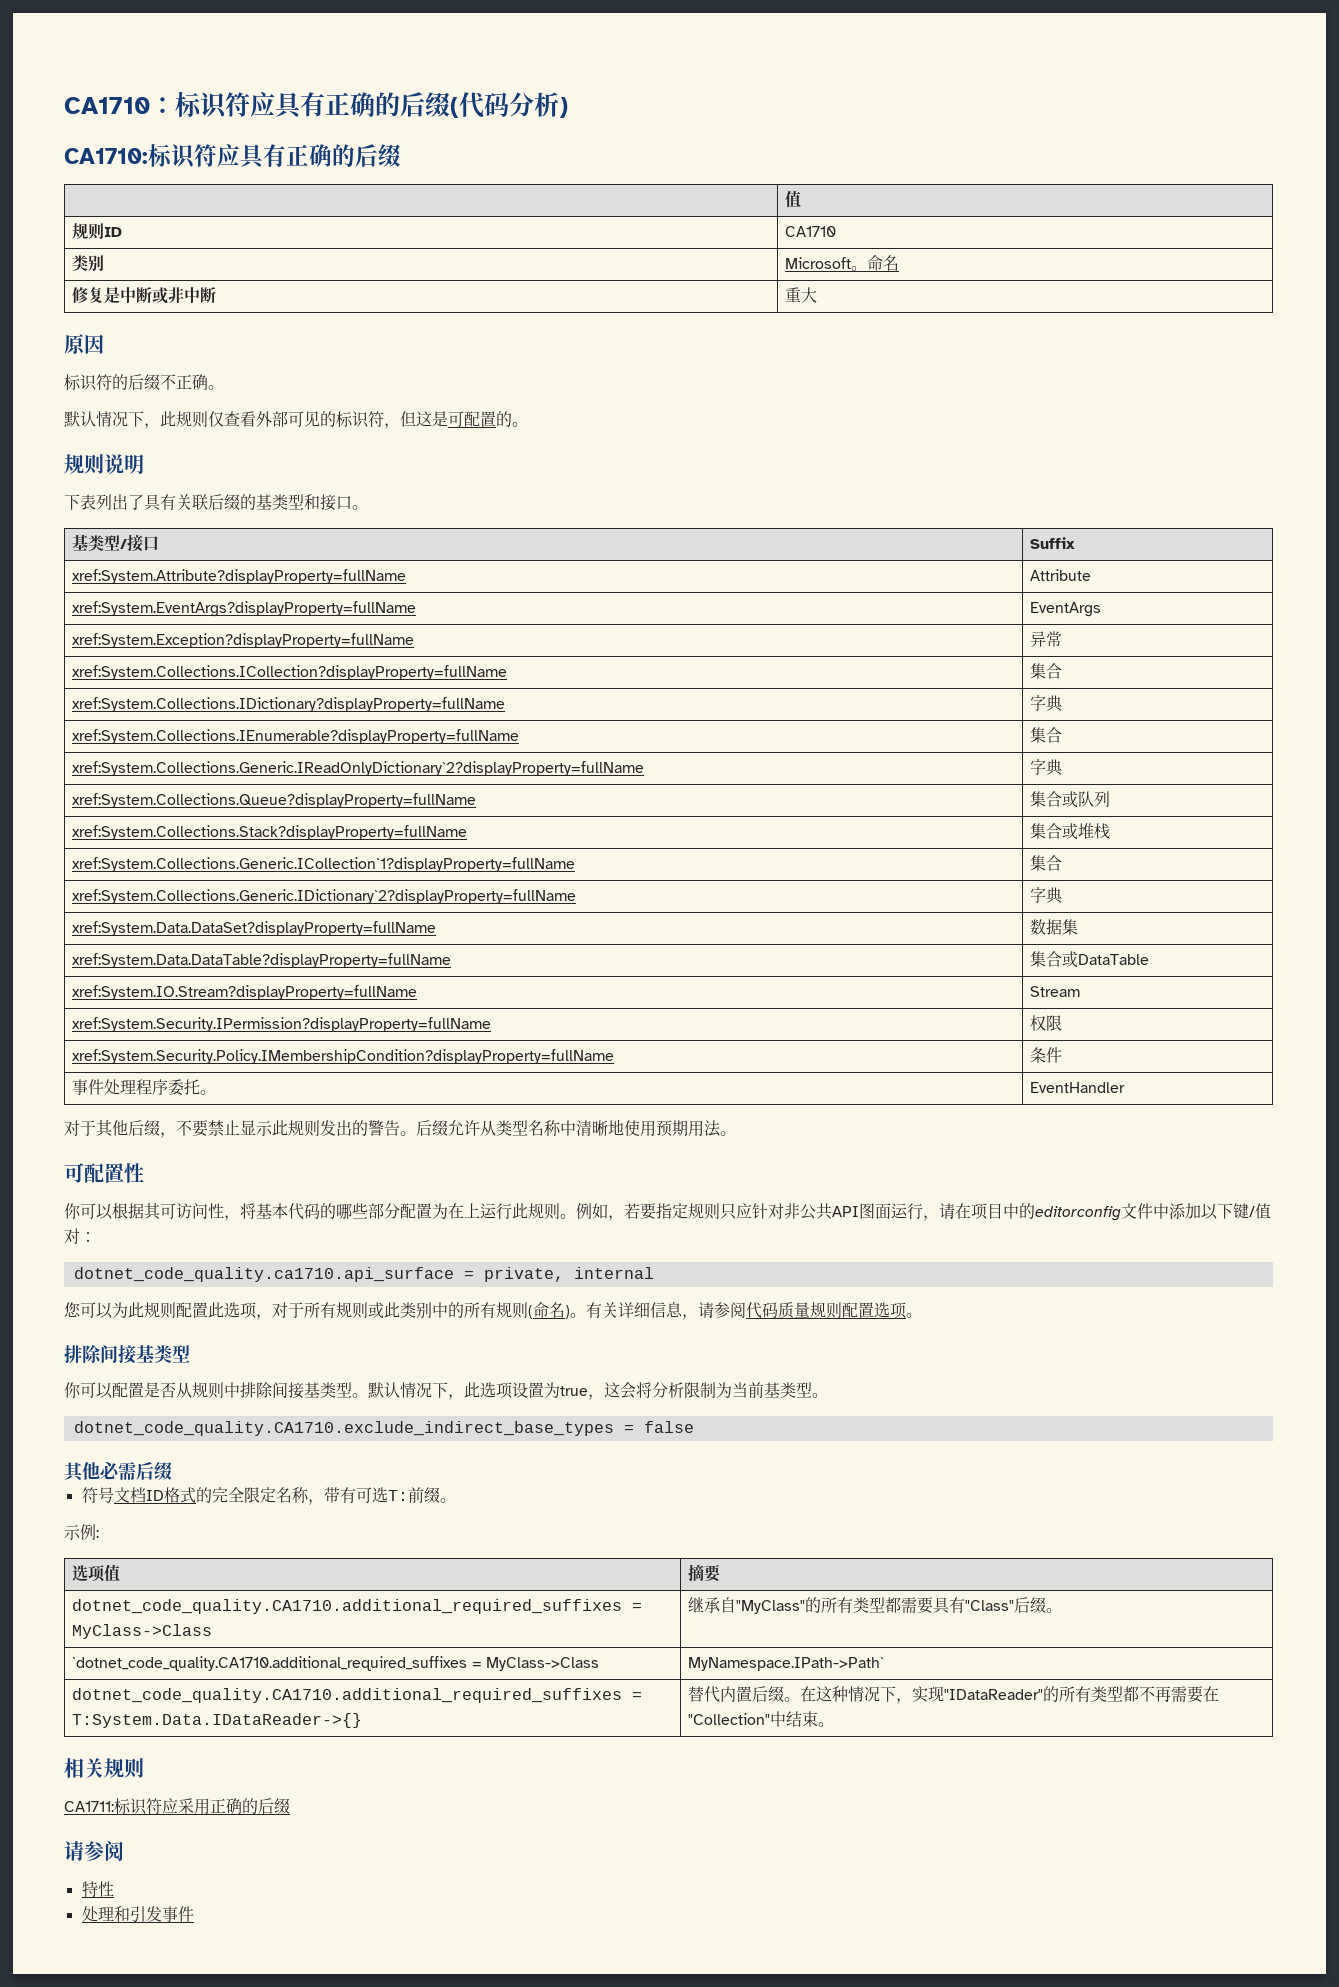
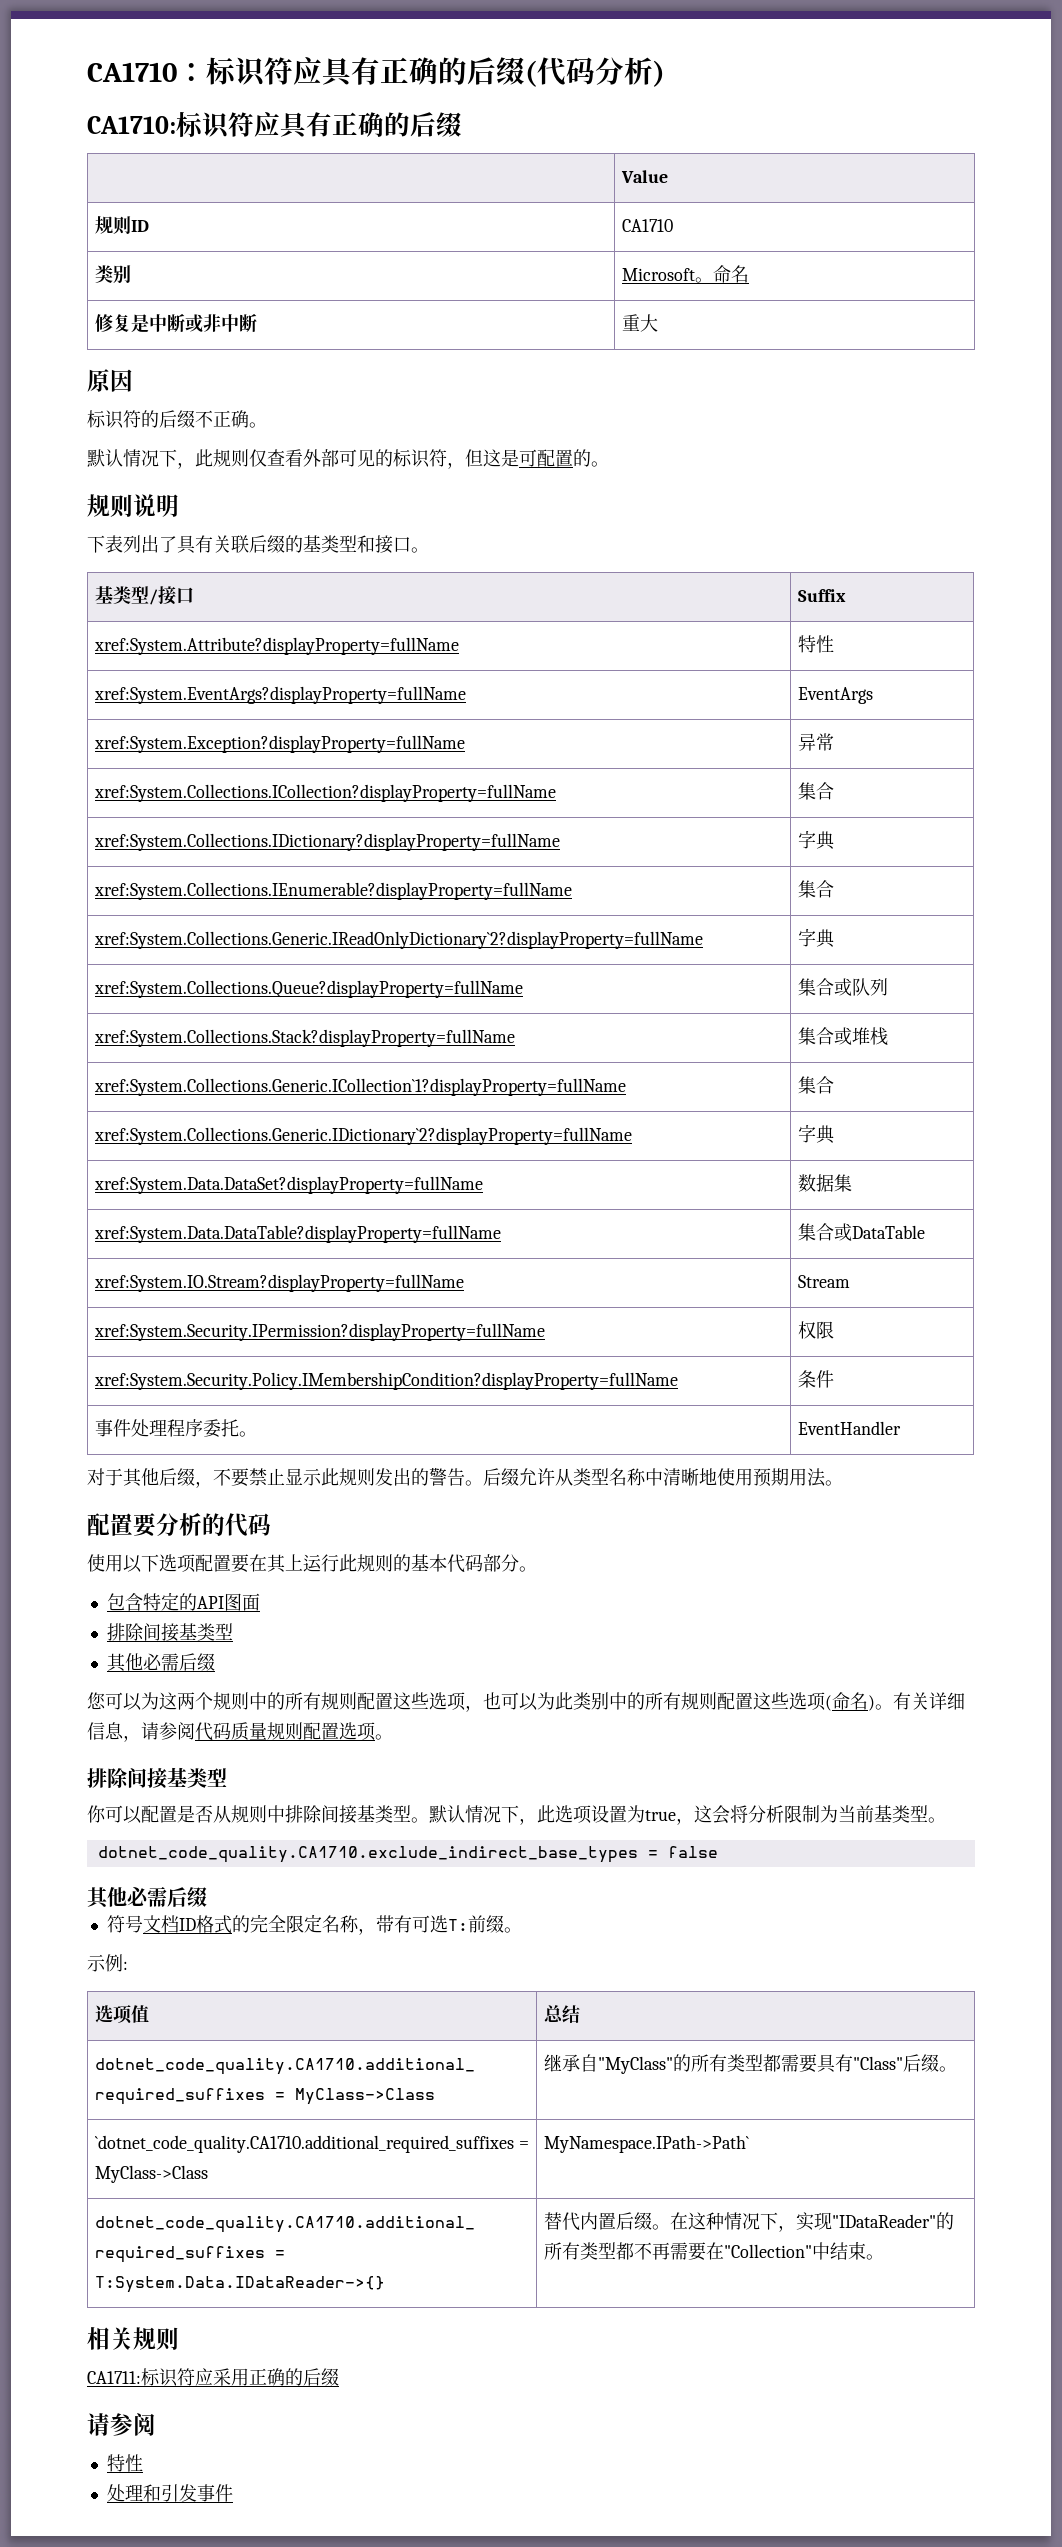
- | 值
+ | Value
- xref:System.Attribute?displayProperty=fullName | Attribute
+ xref:System.Attribute?displayProperty=fullName | 特性
- 可配置性
- 你可以根据其可访问性，将基本代码的哪些部分配置为在上运行此规则。例如，若要指定规则只应针对非公共API图面运行，请在项目中的editorconfig文件中添加以下键/值对：
- dotnet_code_quality.ca1710.api_surface = private, internal
- 您可以为此规则配置此选项，对于所有规则或此类别中的所有规则(命名)。
+ 配置要分析的代码
+ 使用以下选项配置要在其上运行此规则的基本代码部分。
+ 包含特定的API图面
+ 排除间接基类型
+ 其他必需后缀
+ 您可以为这两个规则中的所有规则配置这些选项，也可以为此类别中的所有规则配置这些选项(命名)。
- 选项值 | 摘要
+ 选项值 | 总结

